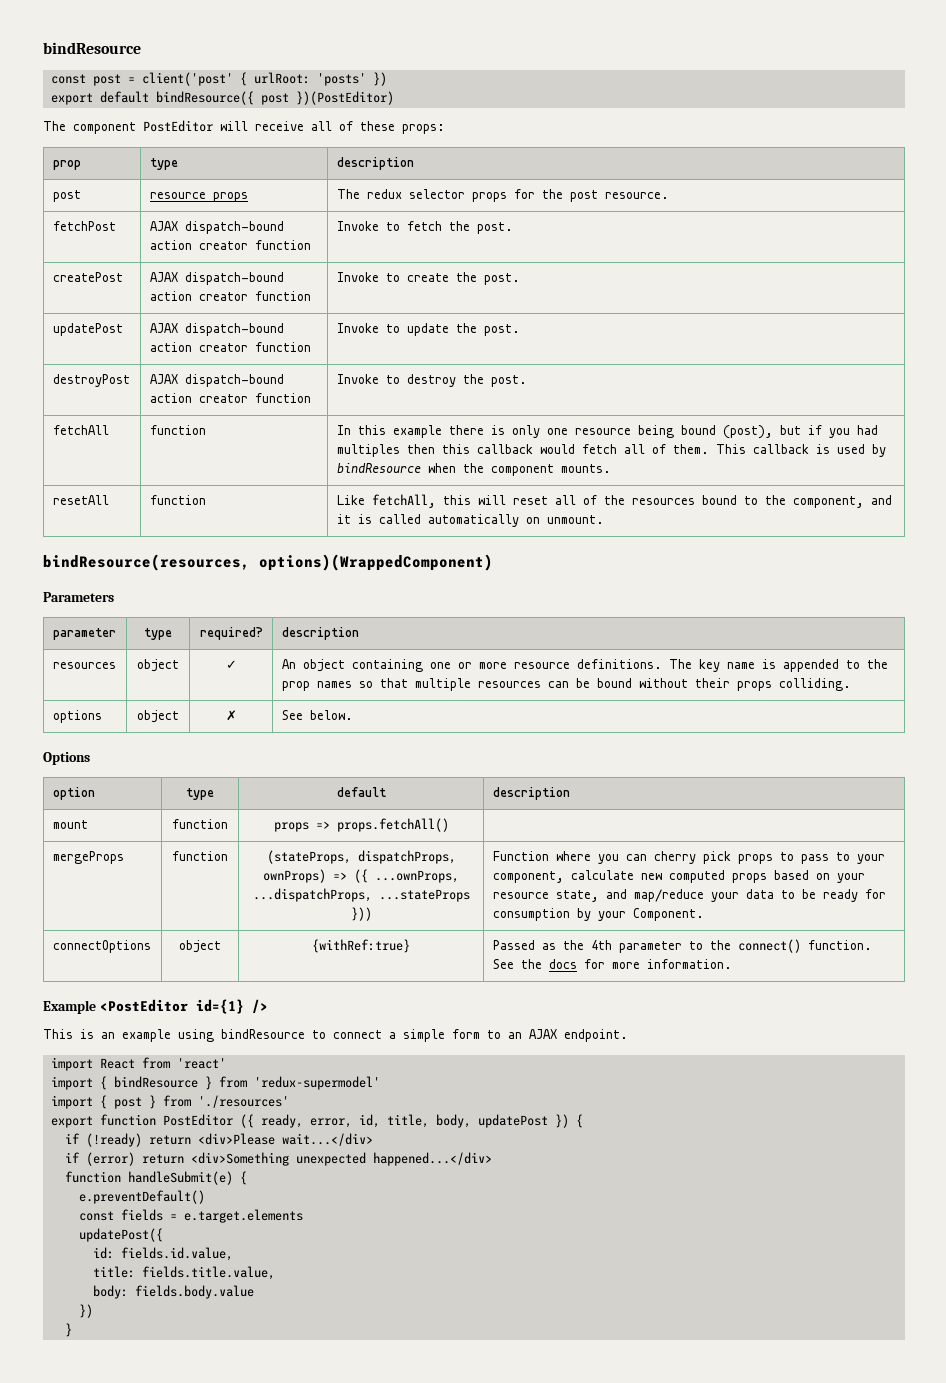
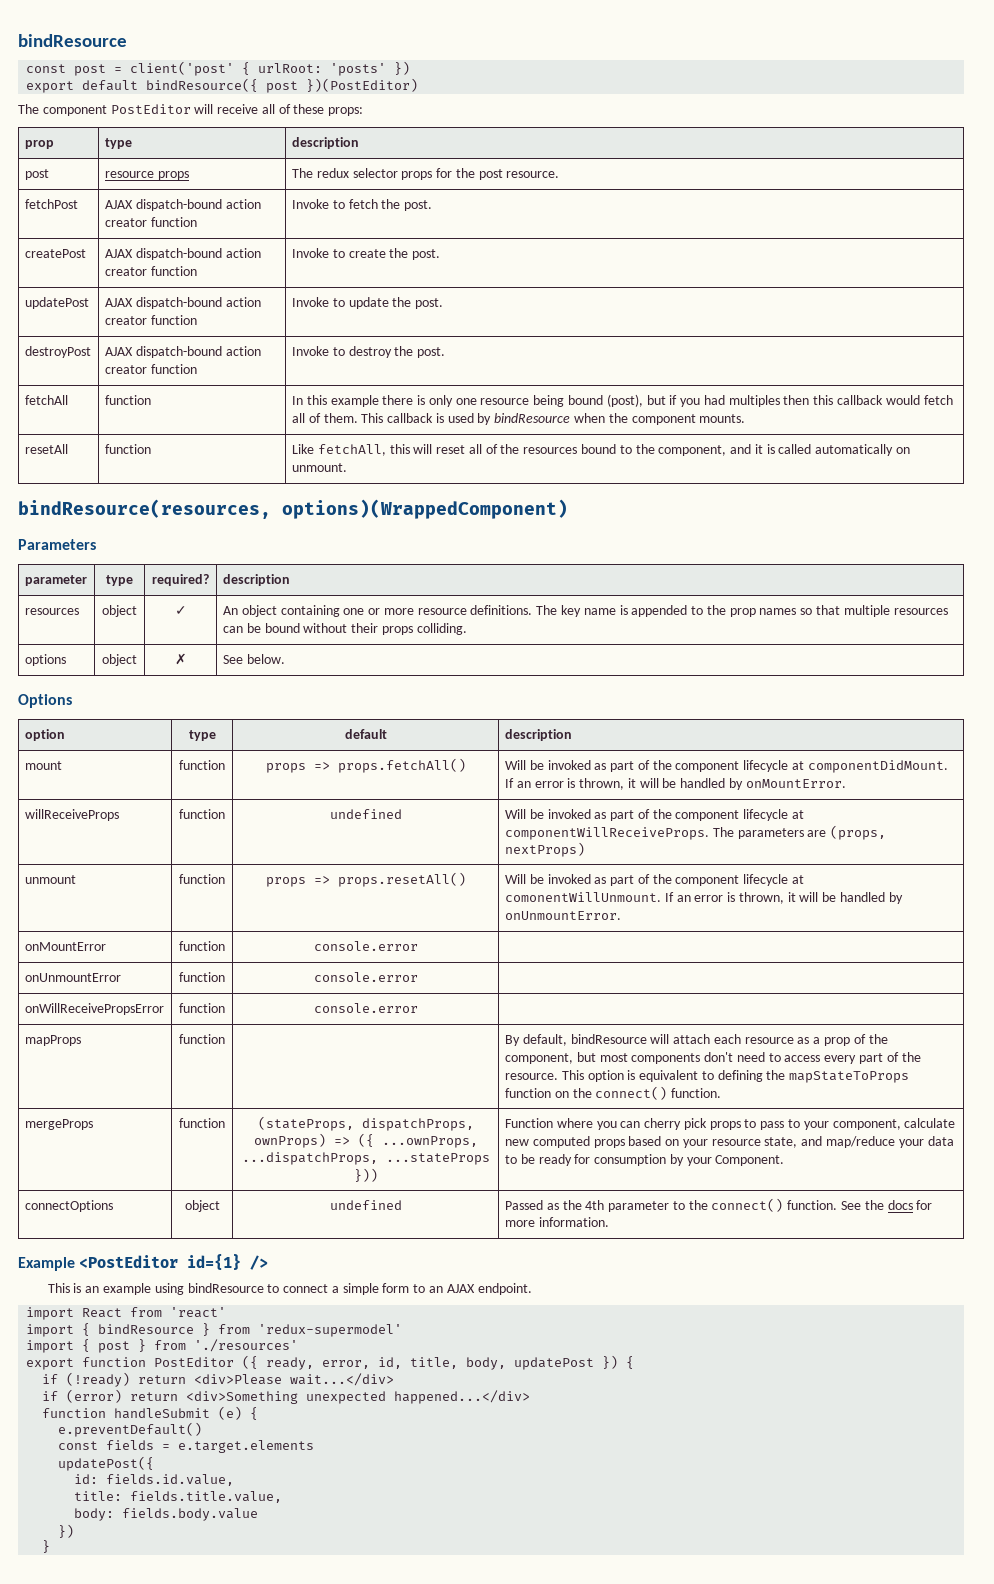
- mount | function | props => props.fetchAll() |
+ mount | function | props => props.fetchAll() | Will be invoked as part of the component lifecycle at componentDidMount. If an error is thrown, it will be handled by onMountError.
+ willReceiveProps | function | undefined | Will be invoked as part of the component lifecycle at componentWillReceiveProps. The parameters are (props, nextProps)
+ unmount | function | props => props.resetAll() | Will be invoked as part of the component lifecycle at comonentWillUnmount. If an error is thrown, it will be handled by onUnmountError.
+ onMountError | function | console.error |
+ onUnmountError | function | console.error |
+ onWillReceivePropsError | function | console.error |
+ mapProps | function | | By default, bindResource will attach each resource as a prop of the component, but most components don't need to access every part of the resource. This option is equivalent to defining the mapStateToProps function on the connect() function.
- connectOptions | object | {withRef:true} | Passed as the 4th parameter to the connect() function. See the docs for more information.
+ connectOptions | object | undefined | Passed as the 4th parameter to the connect() function. See the docs for more information.
- function handleSubmit(e) {
+ function handleSubmit (e) {

